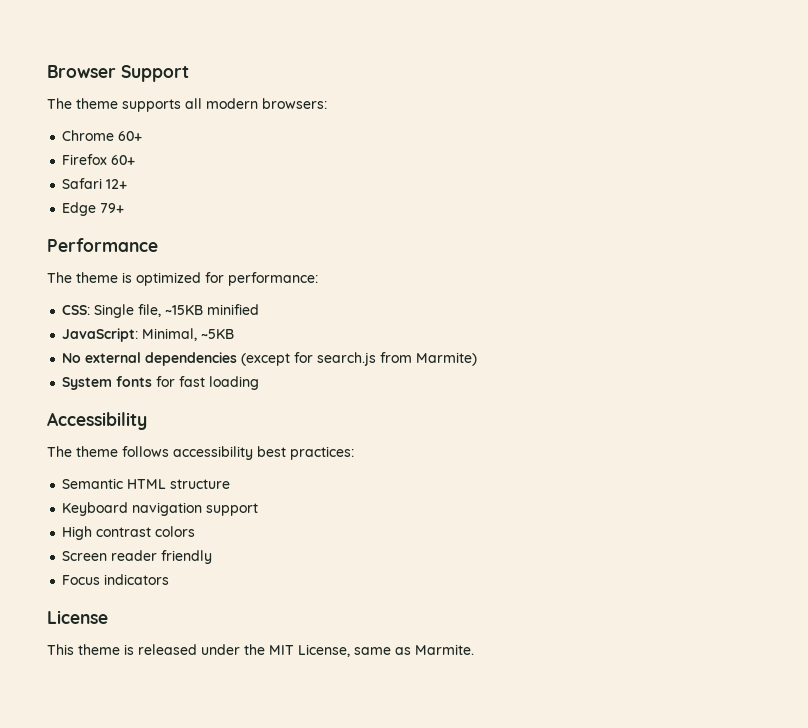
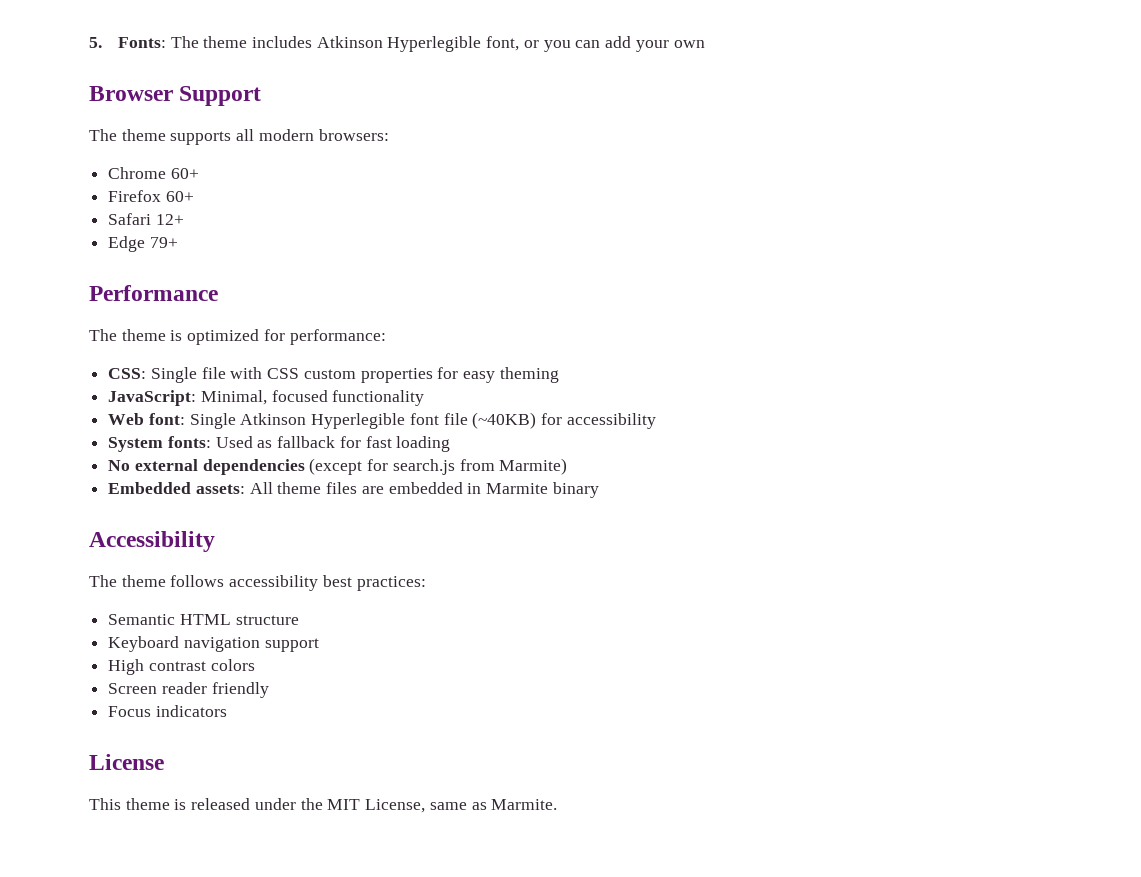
+ 5. Fonts: The theme includes Atkinson Hyperlegible font, or you can add your own
- CSS: Single file, ~15KB minified
- JavaScript: Minimal, ~5KB
+ CSS: Single file with CSS custom properties for easy theming
+ JavaScript: Minimal, focused functionality
+ Web font: Single Atkinson Hyperlegible font file (~40KB) for accessibility
+ System fonts: Used as fallback for fast loading
- System fonts for fast loading
+ Embedded assets: All theme files are embedded in Marmite binary

